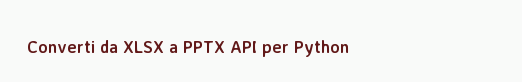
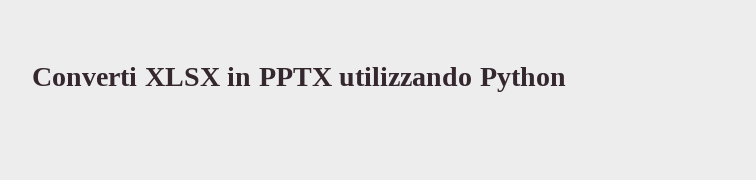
- Converti da XLSX a PPTX API per Python
+ Converti XLSX in PPTX utilizzando Python

